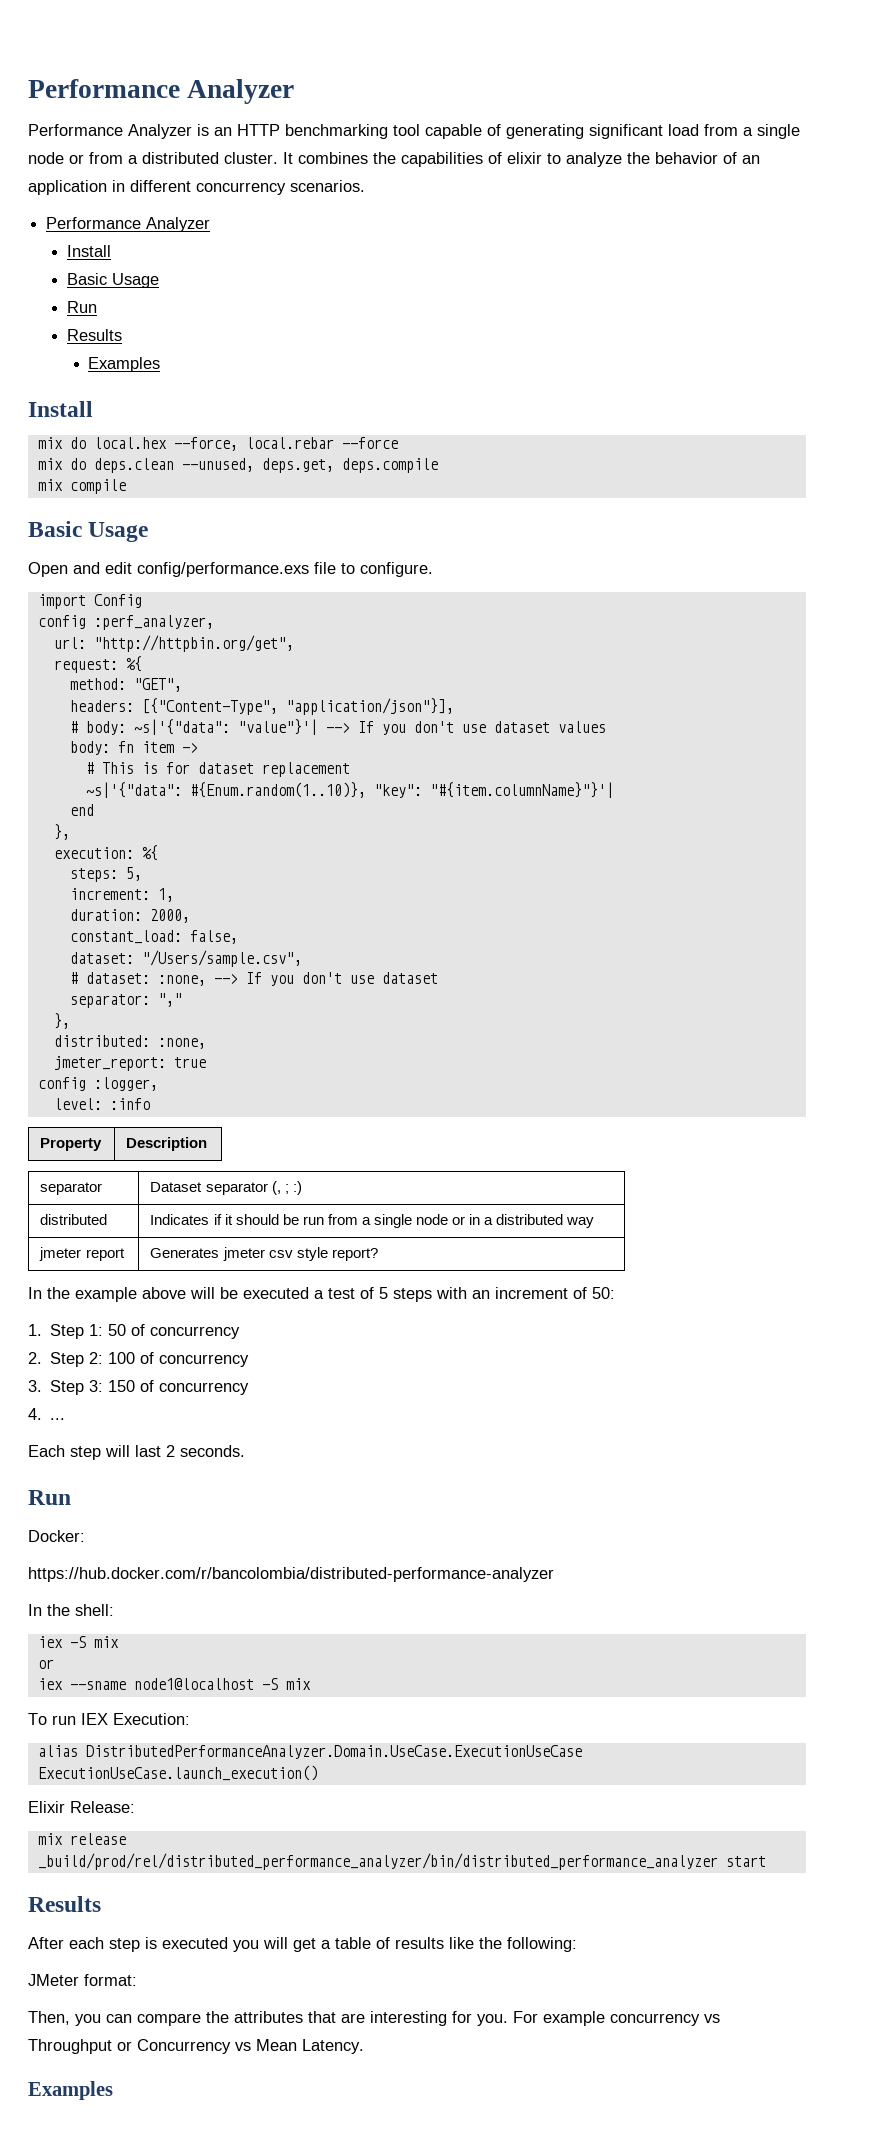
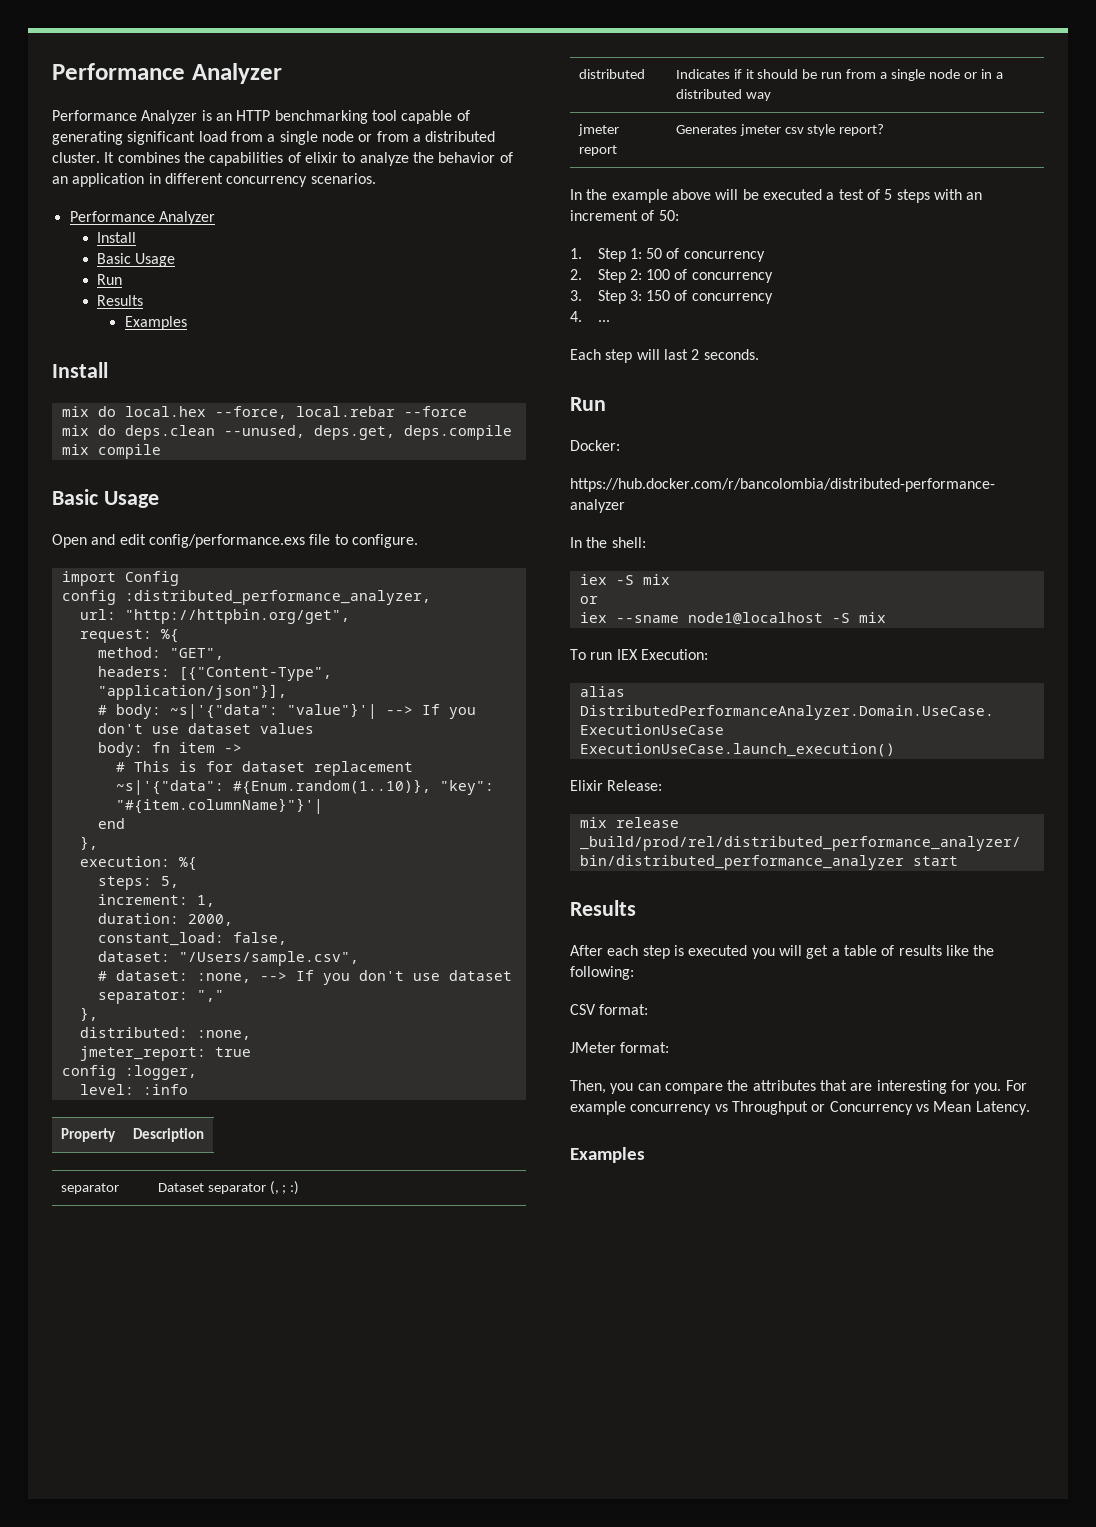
- config :perf_analyzer,
+ config :distributed_performance_analyzer,
+ CSV format:

